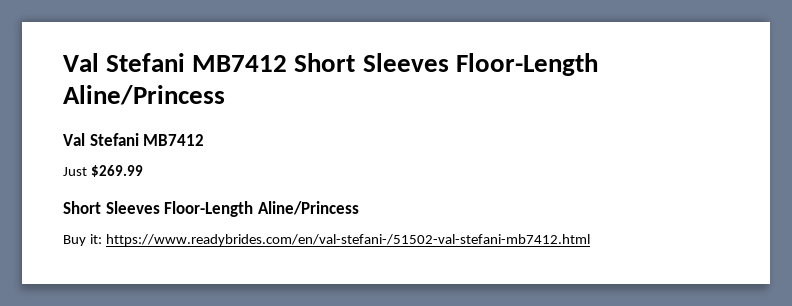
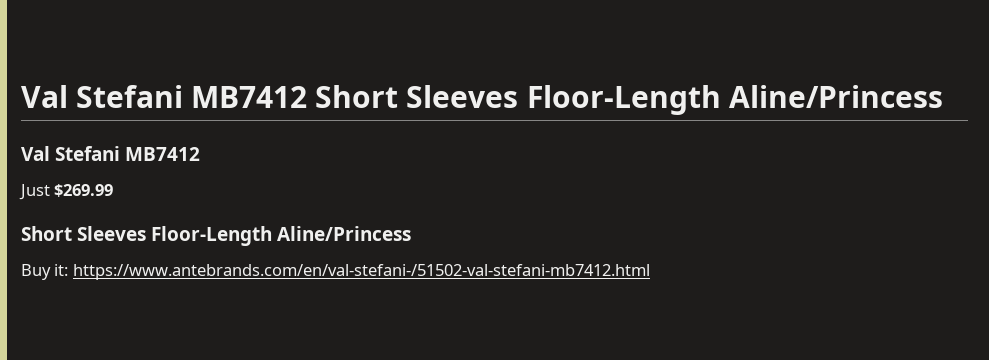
- Buy it: https://www.readybrides.com/en/val-stefani-/51502-val-stefani-mb7412.html
+ Buy it: https://www.antebrands.com/en/val-stefani-/51502-val-stefani-mb7412.html

